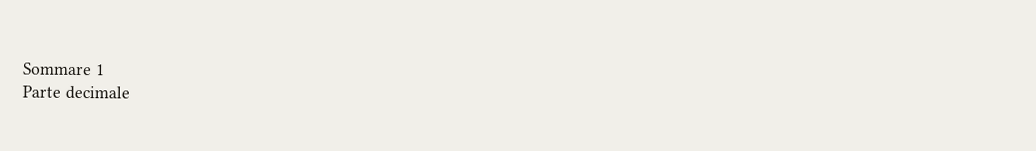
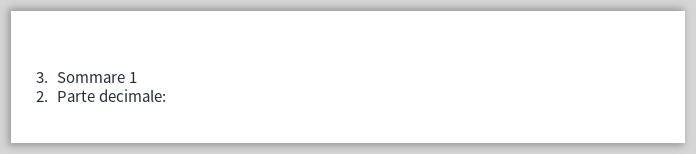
- Sommare 1
+ 3. Sommare 1
- Parte decimale
+ 2. Parte decimale:

